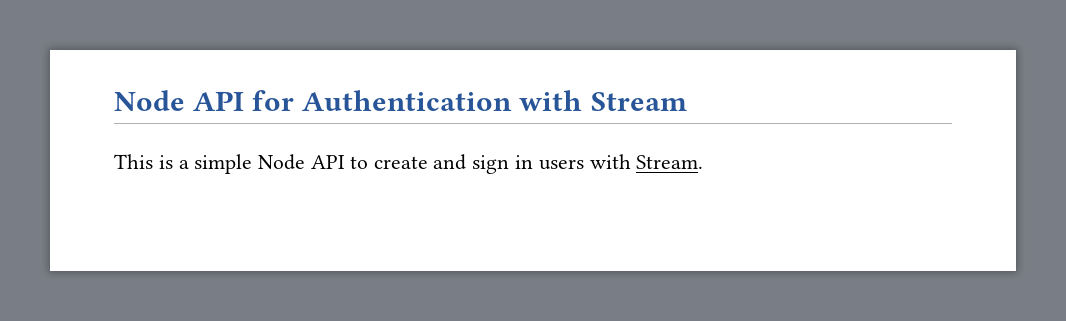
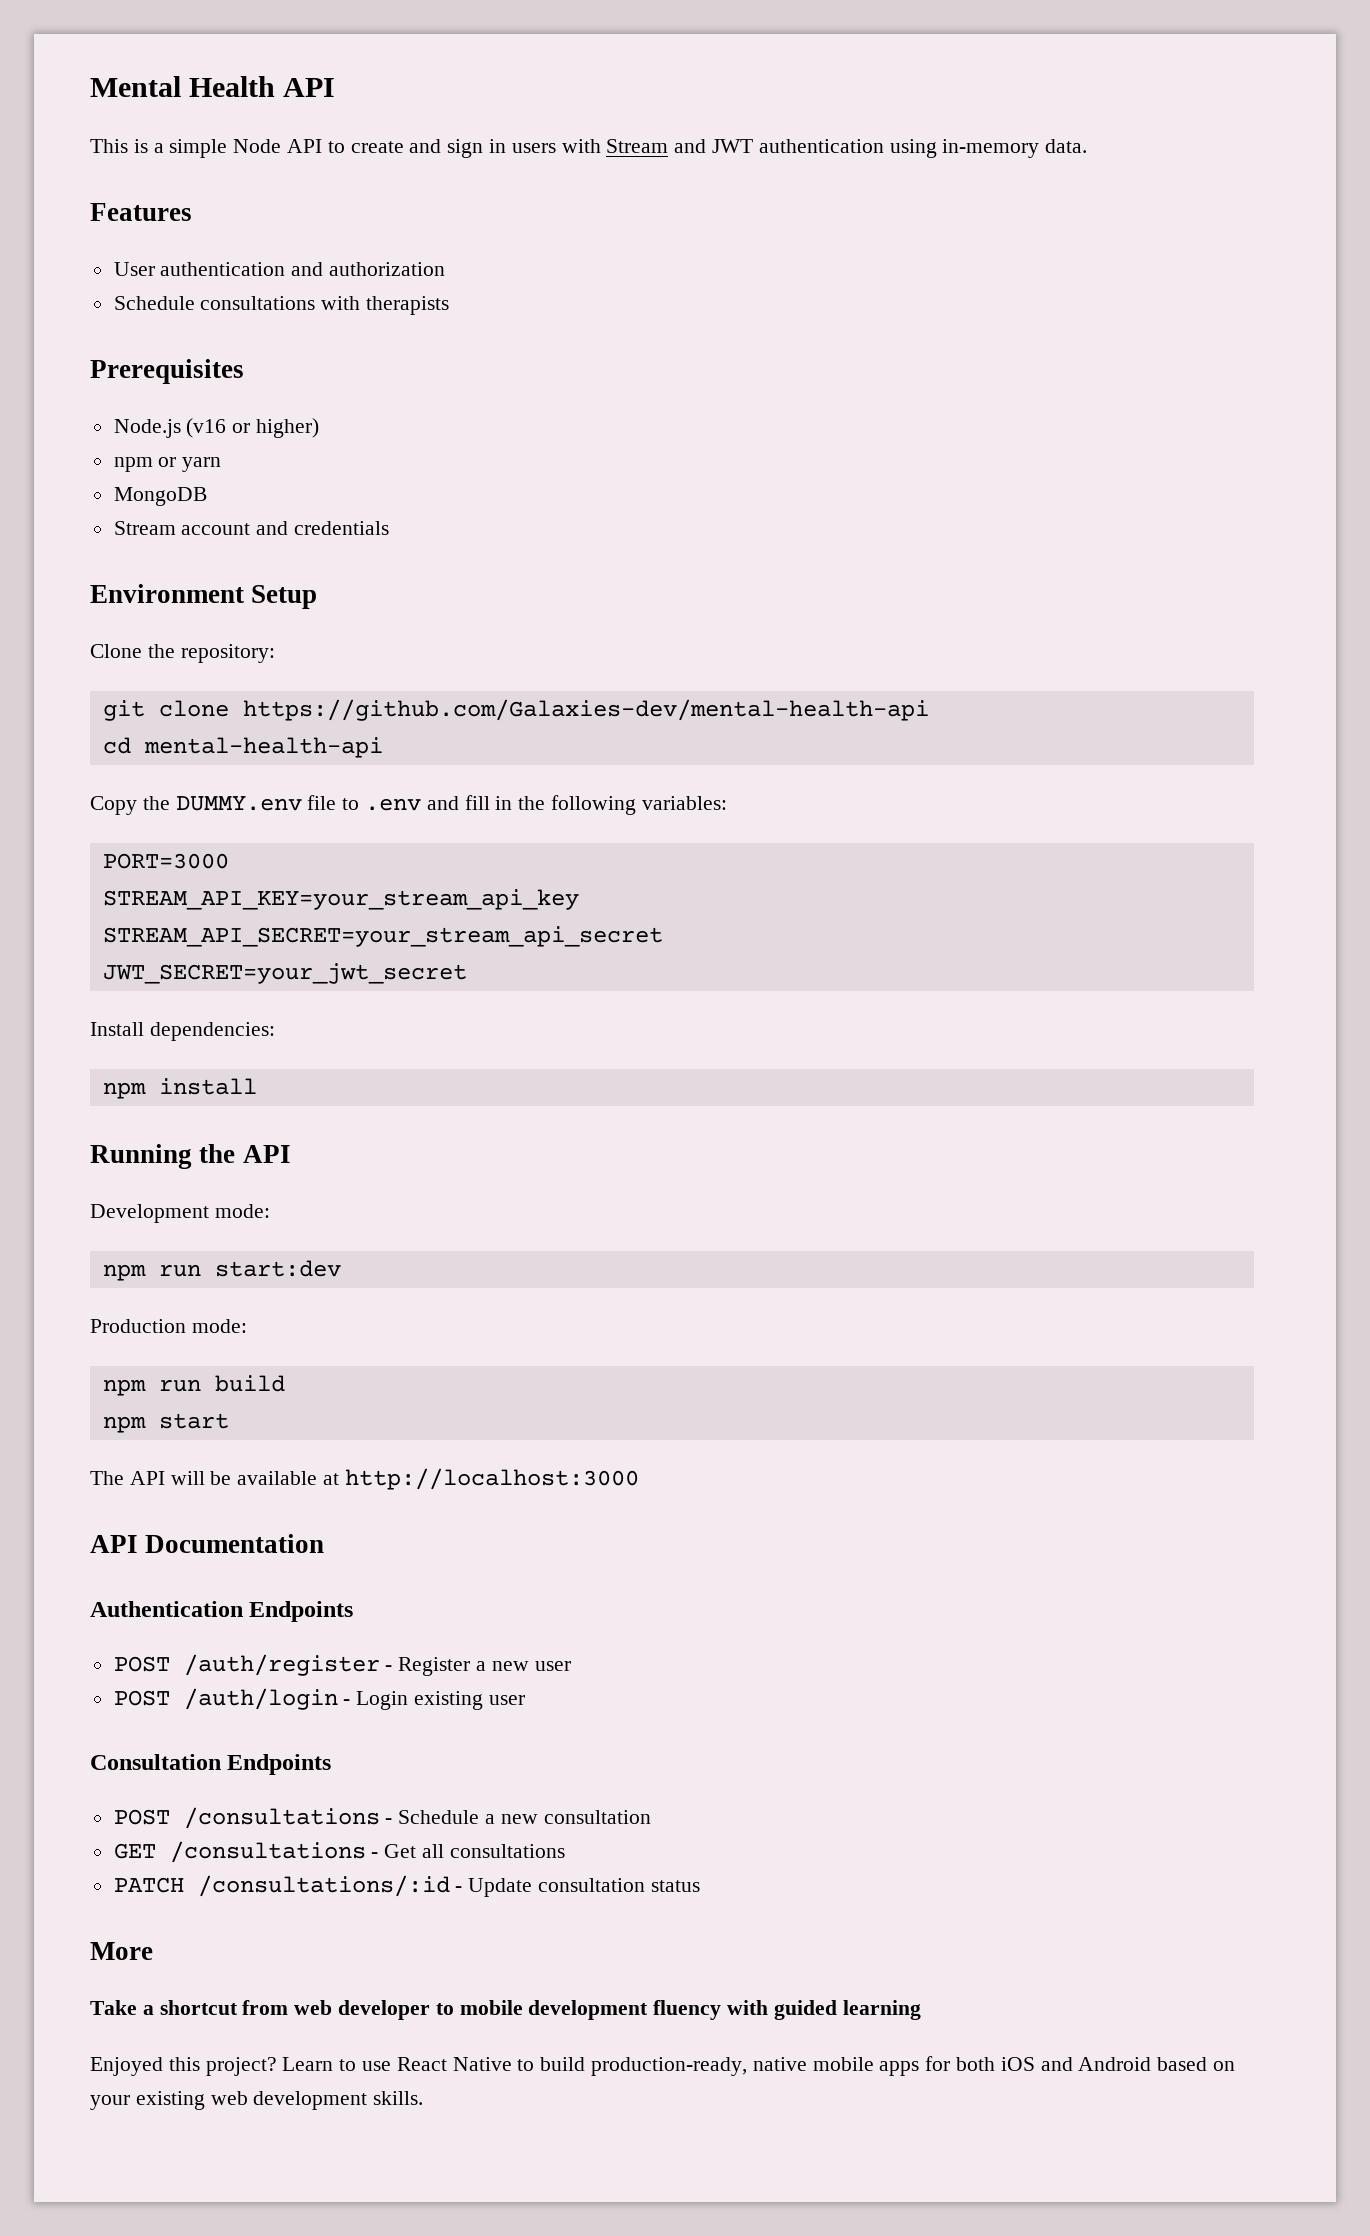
- Node API for Authentication with Stream
+ Mental Health API
- This is a simple Node API to create and sign in users with Stream.
+ This is a simple Node API to create and sign in users with Stream and JWT authentication using in-memory data.
+ Features
+ User authentication and authorization
+ Schedule consultations with therapists
+ Prerequisites
+ Node.js (v16 or higher)
+ npm or yarn
+ MongoDB
+ Stream account and credentials
+ Environment Setup
+ Clone the repository:
+ git clone https://github.com/Galaxies-dev/mental-health-api
+ cd mental-health-api
+ Copy the DUMMY.env file to .env and fill in the following variables:
+ PORT=3000
+ STREAM_API_KEY=your_stream_api_key
+ STREAM_API_SECRET=your_stream_api_secret
+ JWT_SECRET=your_jwt_secret
+ Install dependencies:
+ npm install
+ Running the API
+ Development mode:
+ npm run start:dev
+ Production mode:
+ npm run build
+ npm start
+ The API will be available at http://localhost:3000
+ API Documentation
+ Authentication Endpoints
+ POST /auth/register - Register a new user
+ POST /auth/login - Login existing user
+ Consultation Endpoints
+ POST /consultations - Schedule a new consultation
+ GET /consultations - Get all consultations
+ PATCH /consultations/:id - Update consultation status
+ More
+ Take a shortcut from web developer to mobile development fluency with guided learning
+ Enjoyed this project? Learn to use React Native to build production-ready, native mobile apps for both iOS and Android based on your existing web development skills.

